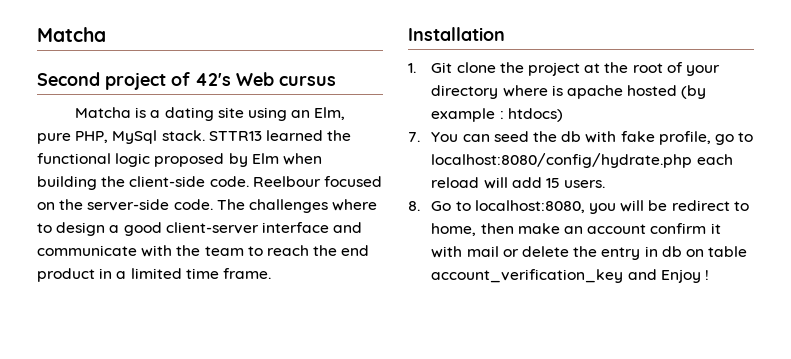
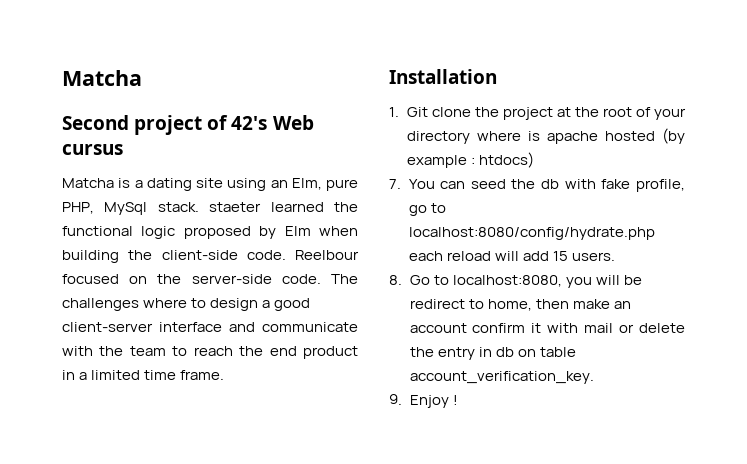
- Matcha is a dating site using an Elm, pure PHP, MySql stack. STTR13 learned the functional logic proposed by Elm when building the client-side code.
+ Matcha is a dating site using an Elm, pure PHP, MySql stack. staeter learned the functional logic proposed by Elm when building the client-side code.
- 8. Go to localhost:8080, you will be redirect to home, then make an account confirm it with mail or delete the entry in db on table account_verification_key and Enjoy !
+ 8. Go to localhost:8080, you will be redirect to home, then make an account confirm it with mail or delete the entry in db on table account_verification_key.
+ 9. Enjoy !

